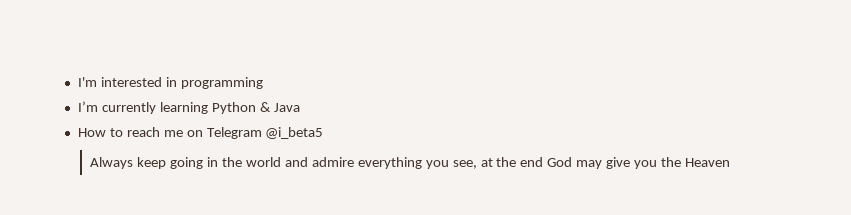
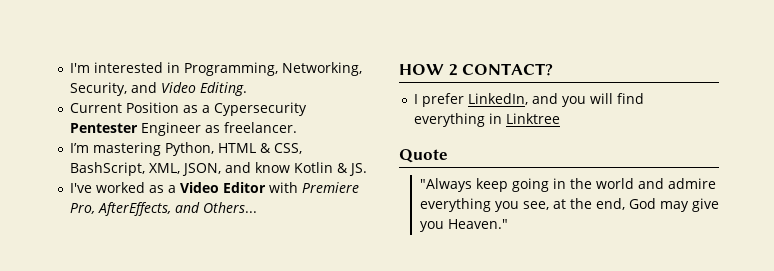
- I'm interested in programming
- I’m currently learning Python & Java
- How to reach me on Telegram @i_beta5
- Always keep going in the world and admire everything you see, at the end God may give you the Heaven
+ I'm interested in Programming, Networking, Security, and Video Editing.
+ Current Position as a Cypersecurity Pentester Engineer as freelancer.
+ I’m mastering Python, HTML & CSS, BashScript, XML, JSON, and know Kotlin & JS.
+ I've worked as a Video Editor with Premiere Pro, AfterEffects, and Others...
+ HOW 2 CONTACT?
+ I prefer LinkedIn, and you will find everything in Linktree
+ Quote
+ "Always keep going in the world and admire everything you see, at the end, God may give you Heaven."

